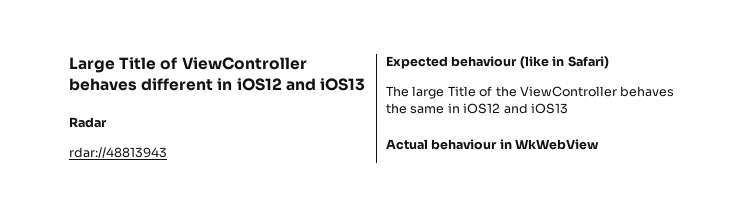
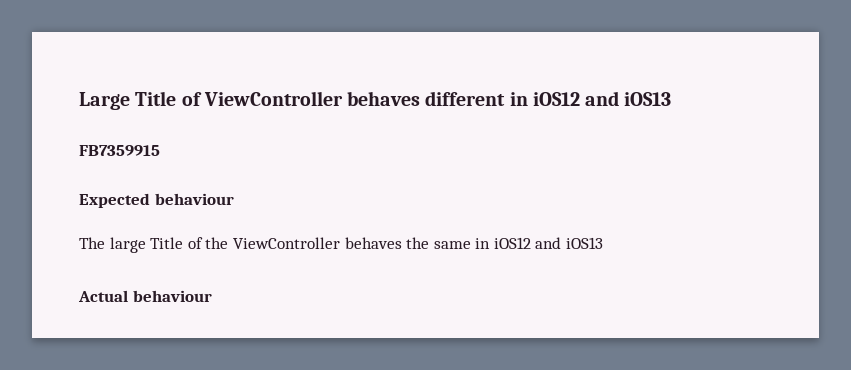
- Radar
- rdar://48813943
+ FB7359915
- Expected behaviour (like in Safari)
+ Expected behaviour
- Actual behaviour in WkWebView
+ Actual behaviour

